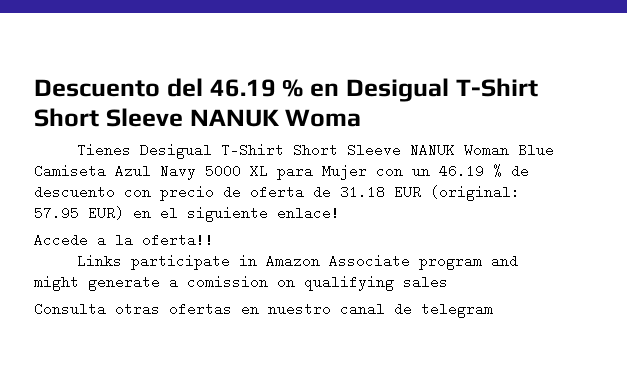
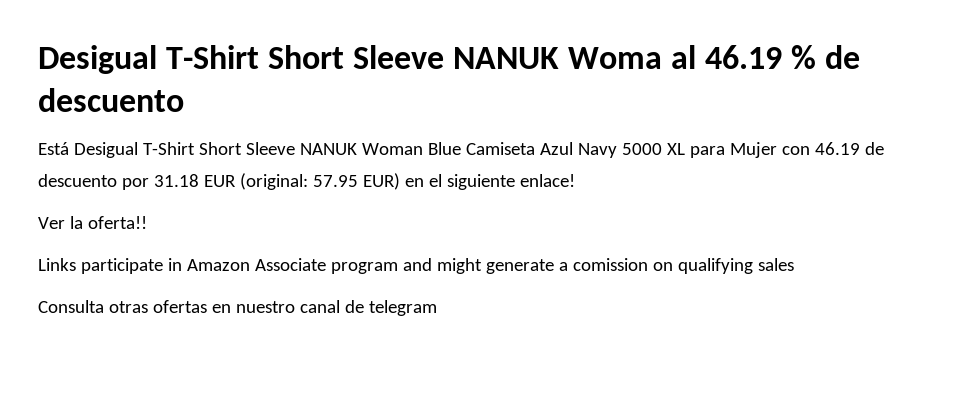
- Descuento del 46.19 % en Desigual T-Shirt Short Sleeve NANUK Woma
- Tienes Desigual T-Shirt Short Sleeve NANUK Woman Blue Camiseta Azul Navy 5000 XL para Mujer con un 46.19 % de descuento con precio de oferta de 31.18 EUR (original: 57.95 EUR) en el siguiente enlace!
+ Desigual T-Shirt Short Sleeve NANUK Woma al 46.19 % de descuento
+ Está Desigual T-Shirt Short Sleeve NANUK Woman Blue Camiseta Azul Navy 5000 XL para Mujer con 46.19 de descuento por 31.18 EUR (original: 57.95 EUR) en el siguiente enlace!
- Accede a la oferta!!
+ Ver la oferta!!

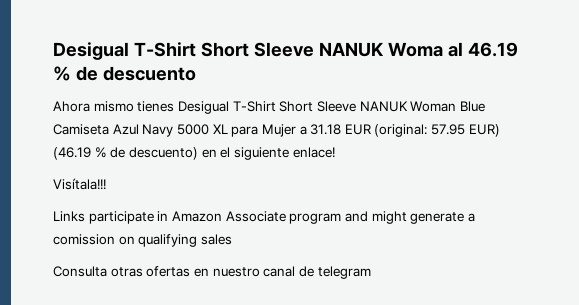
- Está Desigual T-Shirt Short Sleeve NANUK Woman Blue Camiseta Azul Navy 5000 XL para Mujer con 46.19 de descuento por 31.18 EUR (original: 57.95 EUR) en el siguiente enlace!
+ Ahora mismo tienes Desigual T-Shirt Short Sleeve NANUK Woman Blue Camiseta Azul Navy 5000 XL para Mujer a 31.18 EUR (original: 57.95 EUR) (46.19 % de descuento) en el siguiente enlace!
- Ver la oferta!!
+ Visítala!!!

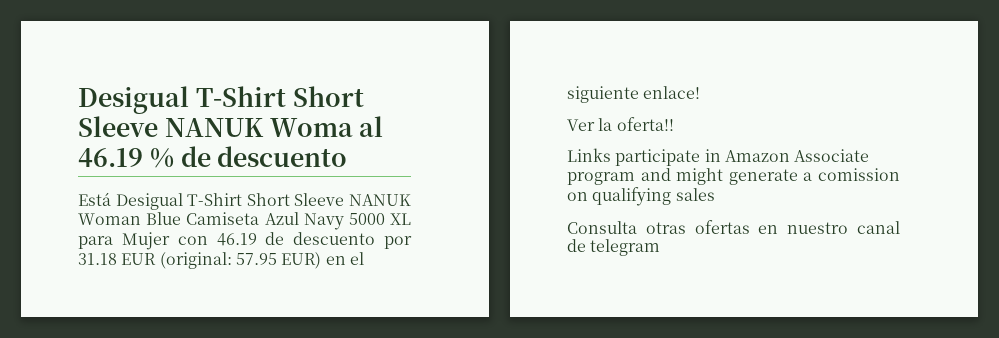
- Ahora mismo tienes Desigual T-Shirt Short Sleeve NANUK Woman Blue Camiseta Azul Navy 5000 XL para Mujer a 31.18 EUR (original: 57.95 EUR) (46.19 % de descuento) en el siguiente enlace!
+ Está Desigual T-Shirt Short Sleeve NANUK Woman Blue Camiseta Azul Navy 5000 XL para Mujer con 46.19 de descuento por 31.18 EUR (original: 57.95 EUR) en el siguiente enlace!
- Visítala!!!
+ Ver la oferta!!

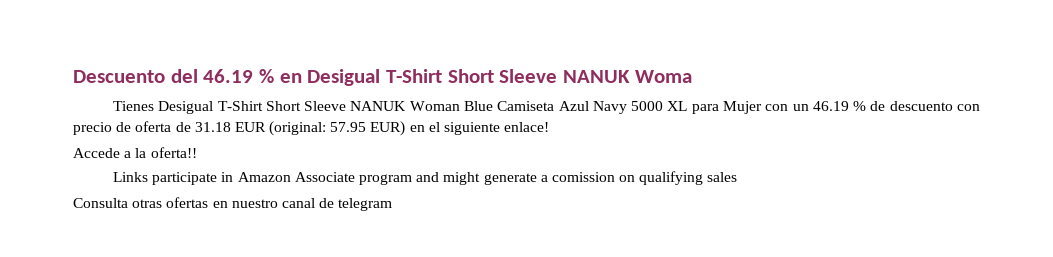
- Desigual T-Shirt Short Sleeve NANUK Woma al 46.19 % de descuento
- Está Desigual T-Shirt Short Sleeve NANUK Woman Blue Camiseta Azul Navy 5000 XL para Mujer con 46.19 de descuento por 31.18 EUR (original: 57.95 EUR) en el siguiente enlace!
+ Descuento del 46.19 % en Desigual T-Shirt Short Sleeve NANUK Woma
+ Tienes Desigual T-Shirt Short Sleeve NANUK Woman Blue Camiseta Azul Navy 5000 XL para Mujer con un 46.19 % de descuento con precio de oferta de 31.18 EUR (original: 57.95 EUR) en el siguiente enlace!
- Ver la oferta!!
+ Accede a la oferta!!

